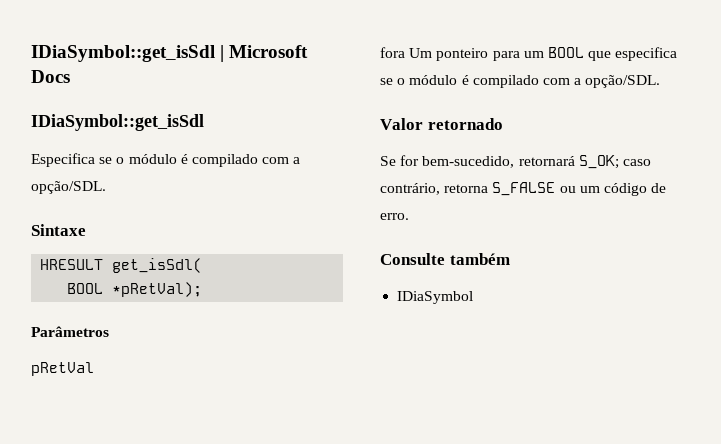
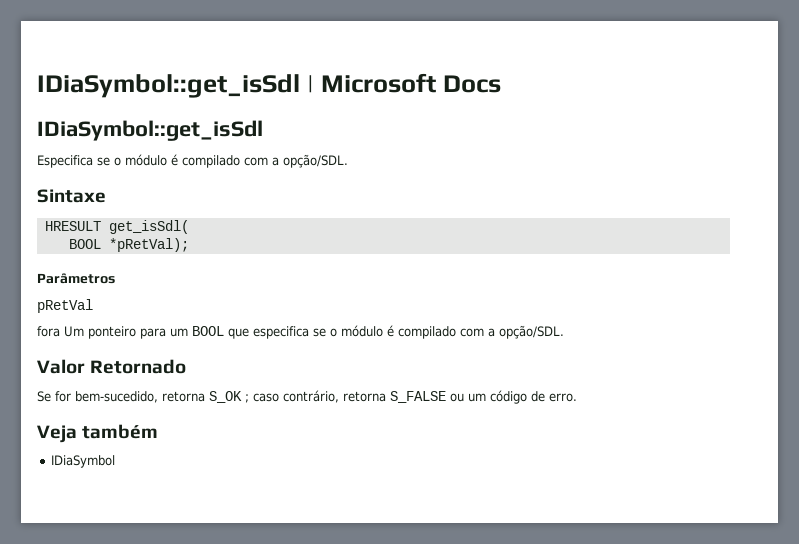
- Valor retornado
+ Valor Retornado
- Se for bem-sucedido, retornará S_OK; caso contrário, retorna S_FALSE ou um código de erro.
+ Se for bem-sucedido, retorna S_OK ; caso contrário, retorna S_FALSE ou um código de erro.
- Consulte também
+ Veja também

